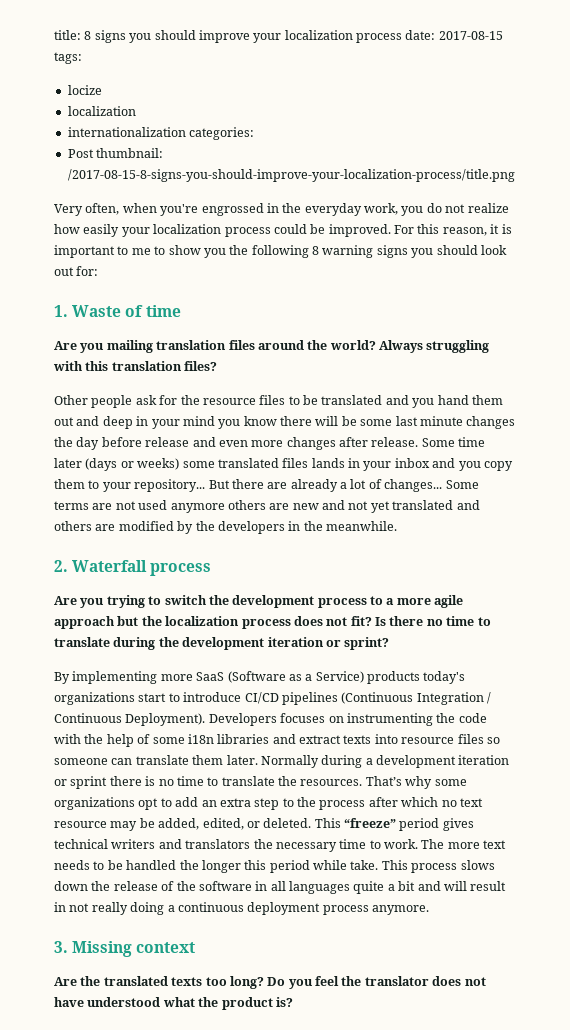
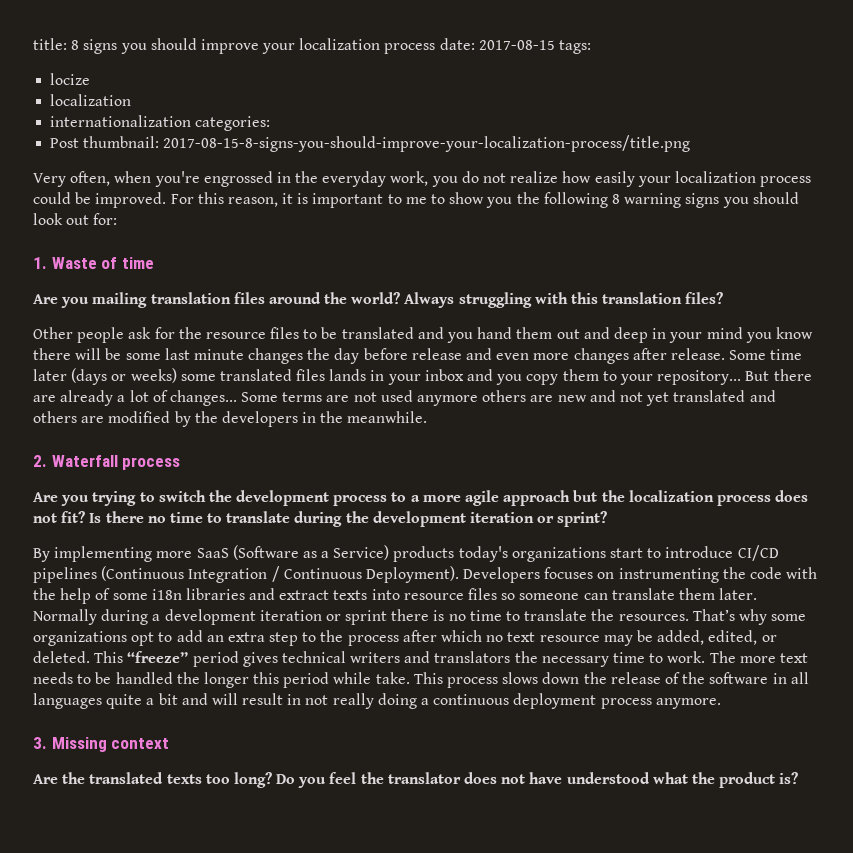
- Post thumbnail: /2017-08-15-8-signs-you-should-improve-your-localization-process/title.png
+ Post thumbnail: 2017-08-15-8-signs-you-should-improve-your-localization-process/title.png

